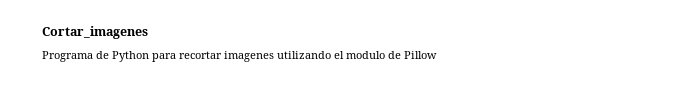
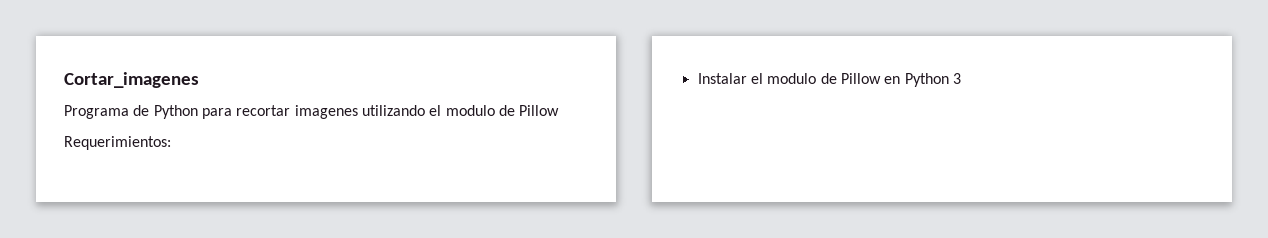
+ Requerimientos:
+ Instalar el modulo de Pillow en Python 3

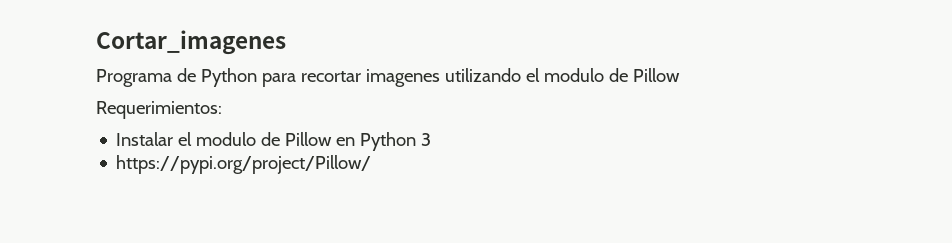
+ https://pypi.org/project/Pillow/

